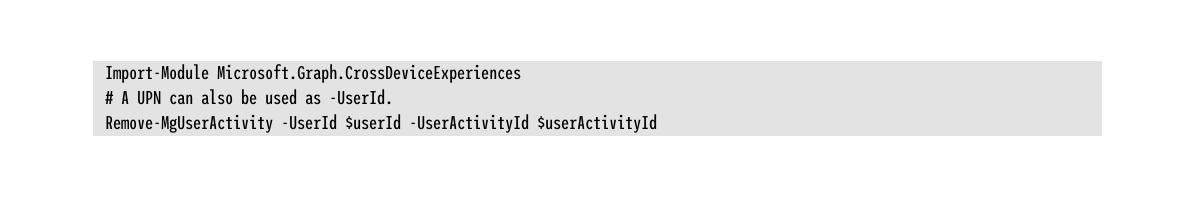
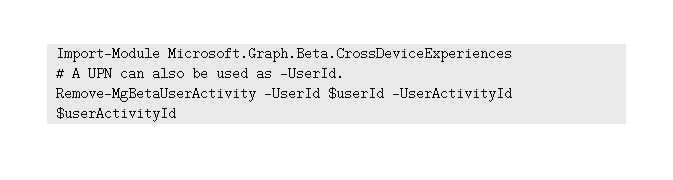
- Import-Module Microsoft.Graph.CrossDeviceExperiences
+ Import-Module Microsoft.Graph.Beta.CrossDeviceExperiences
- Remove-MgUserActivity -UserId $userId -UserActivityId $userActivityId
+ Remove-MgBetaUserActivity -UserId $userId -UserActivityId $userActivityId

